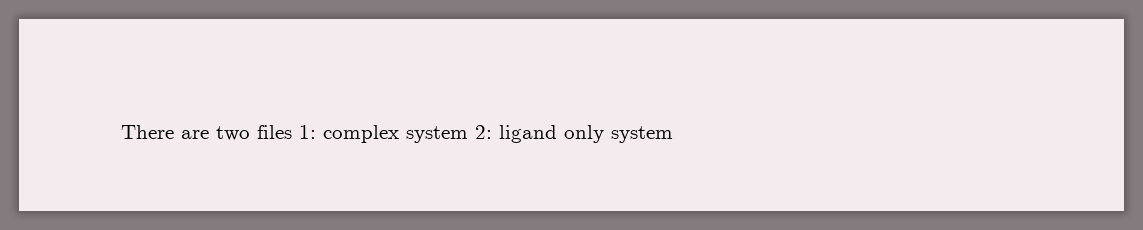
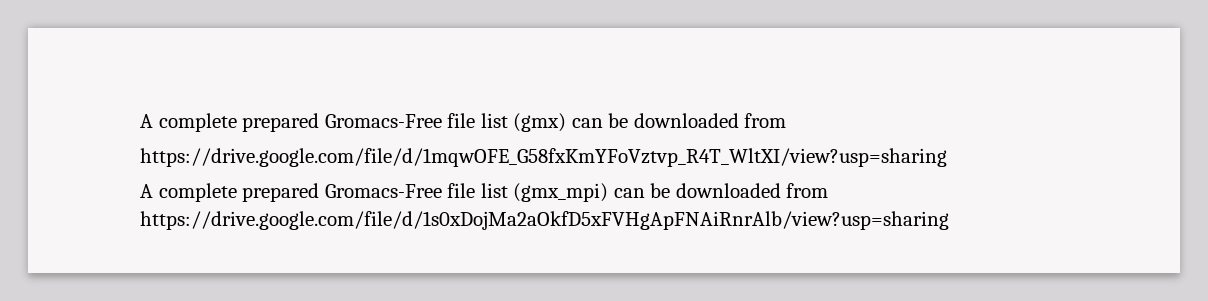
- There are two files 1: complex system 2: ligand only system
+ A complete prepared Gromacs-Free file list (gmx) can be downloaded from
+ https://drive.google.com/file/d/1mqwOFE_G58fxKmYFoVztvp_R4T_WltXI/view?usp=sharing
+ A complete prepared Gromacs-Free file list (gmx_mpi) can be downloaded from https://drive.google.com/file/d/1s0xDojMa2aOkfD5xFVHgApFNAiRnrAlb/view?usp=sharing

